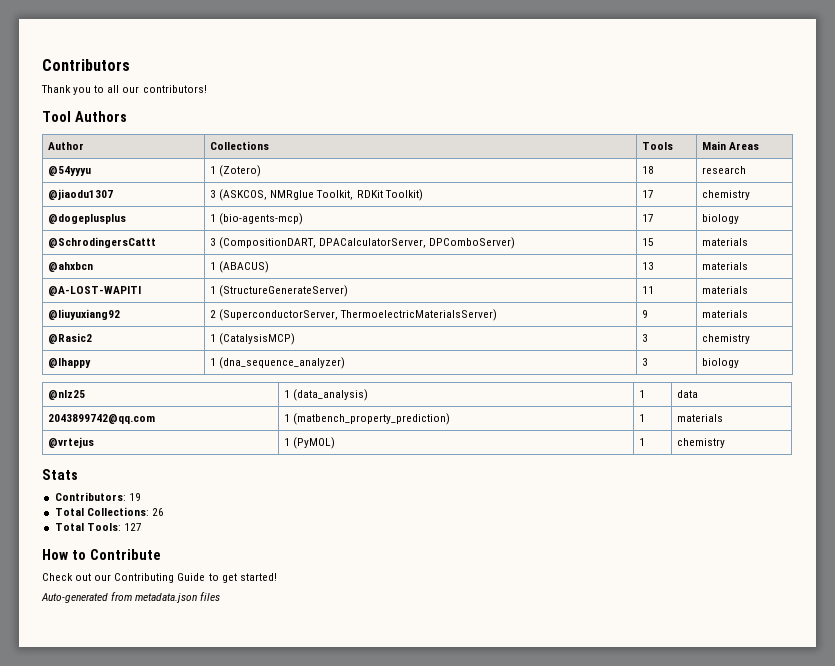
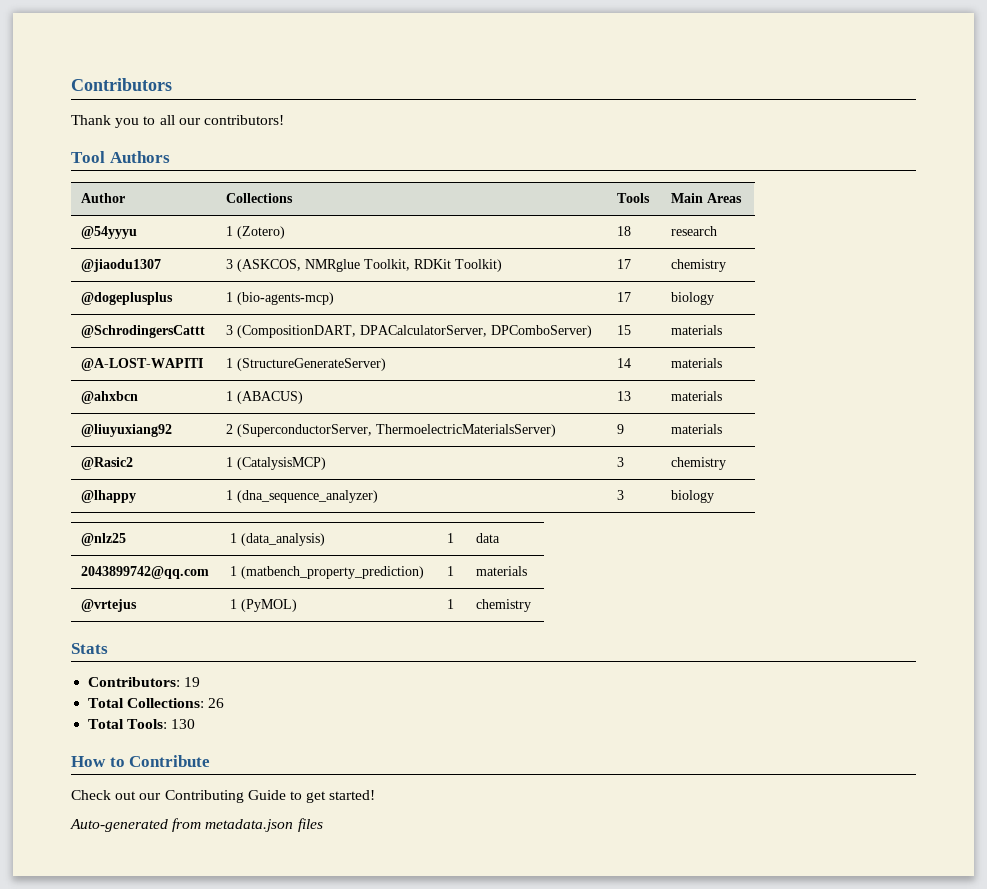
+ @A-LOST-WAPITI | 1 (StructureGenerateServer) | 14 | materials
- @A-LOST-WAPITI | 1 (StructureGenerateServer) | 11 | materials
- Total Tools: 127
+ Total Tools: 130

